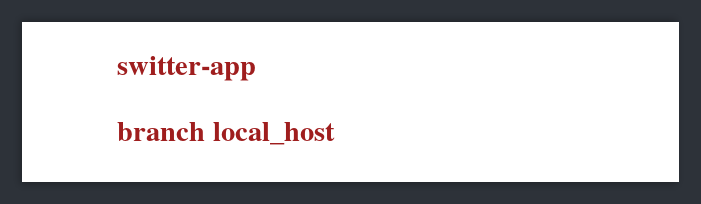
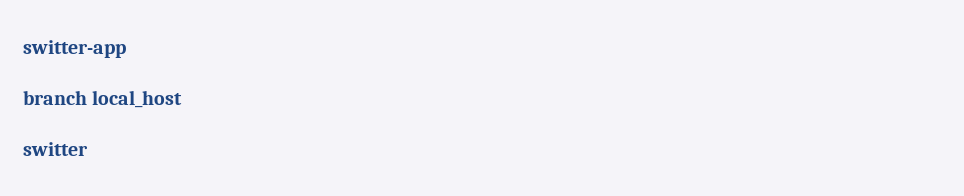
+ switter

